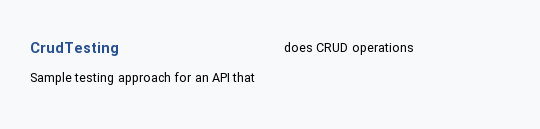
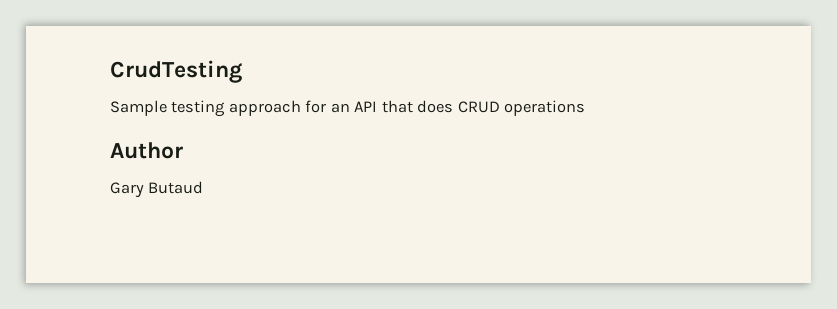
+ Author
+ Gary Butaud

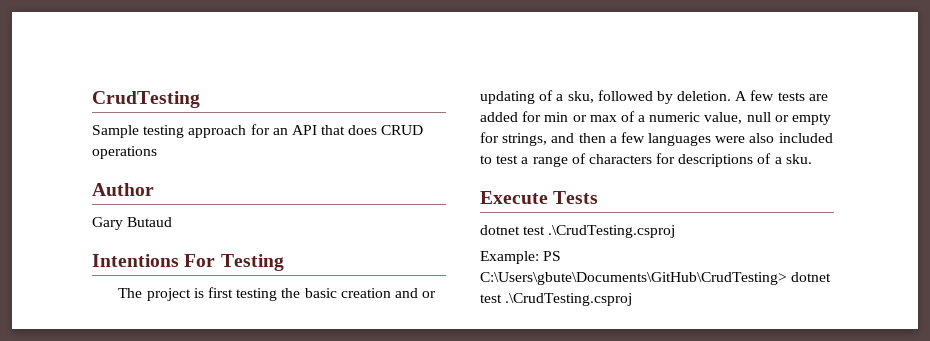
+ Intentions For Testing
+ The project is first testing the basic creation and or updating of a sku, followed by deletion. A few tests are added for min or max of a numeric value, null or empty for strings, and then a few languages were also included to test a range of characters for descriptions of a sku.
+ Execute Tests
+ dotnet test .\CrudTesting.csproj
+ Example: PS C:\Users\gbute\Documents\GitHub\CrudTesting> dotnet test .\CrudTesting.csproj

